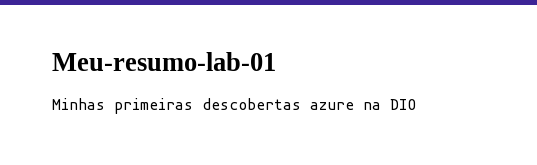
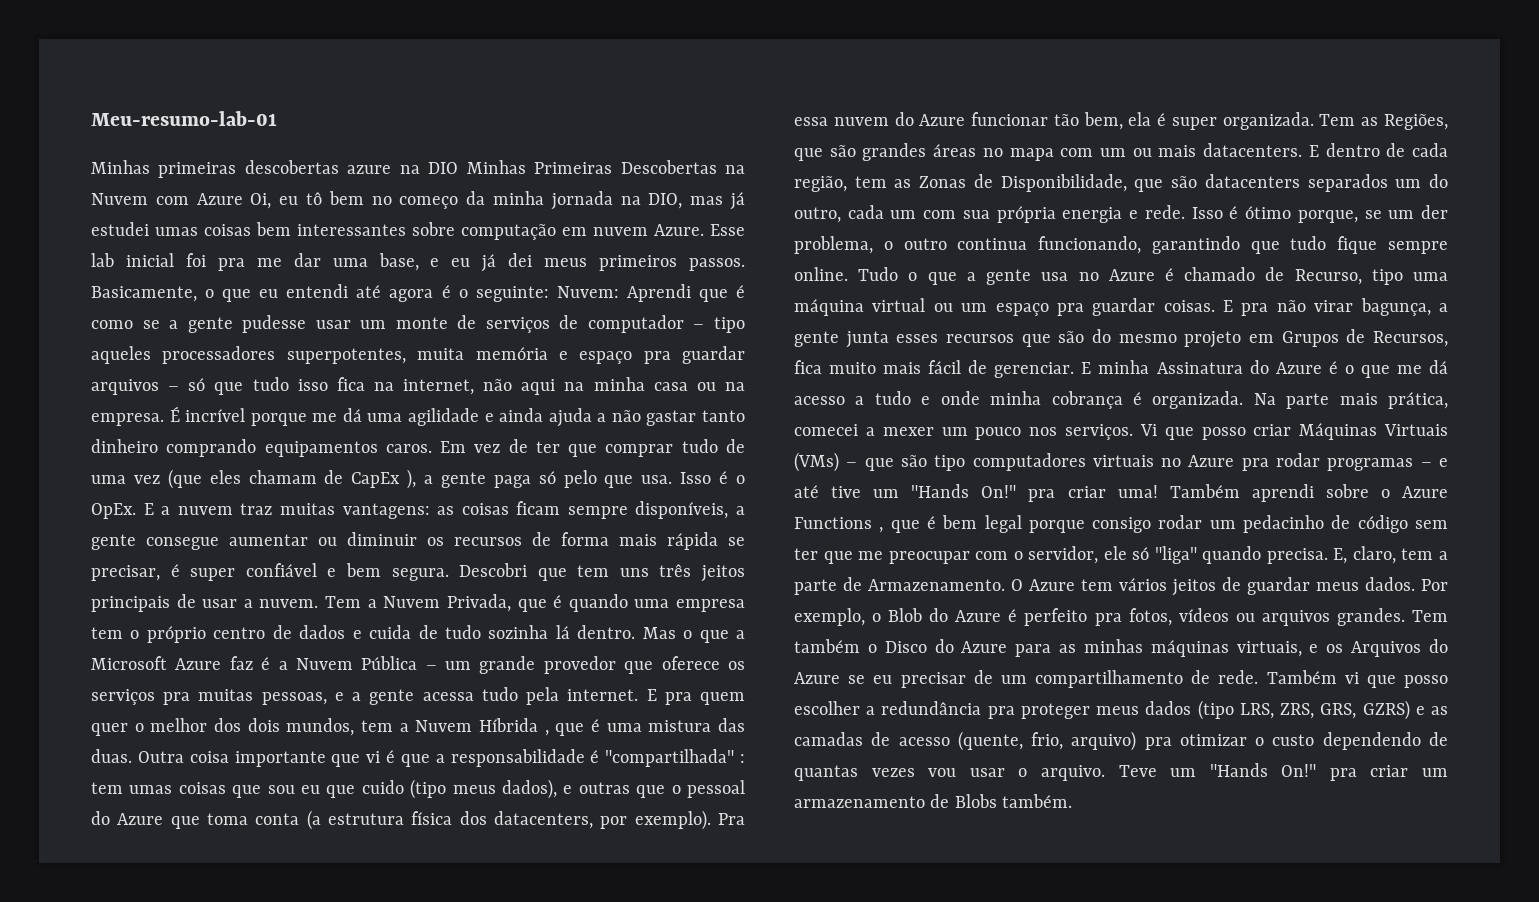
- Minhas primeiras descobertas azure na DIO
+ Minhas primeiras descobertas azure na DIO Minhas Primeiras Descobertas na Nuvem com Azure Oi, eu tô bem no começo da minha jornada na DIO, mas já estudei umas coisas bem interessantes sobre computação em nuvem Azure. Esse lab inicial foi pra me dar uma base, e eu já dei meus primeiros passos. Basicamente, o que eu entendi até agora é o seguinte: Nuvem: Aprendi que é como se a gente pudesse usar um monte de serviços de computador – tipo aqueles processadores superpotentes, muita memória e espaço pra guardar arquivos – só que tudo isso fica na internet, não aqui na minha casa ou na empresa. É incrível porque me dá uma agilidade e ainda ajuda a não gastar tanto dinheiro comprando equipamentos caros. Em vez de ter que comprar tudo de uma vez (que eles chamam de CapEx ), a gente paga só pelo que usa. Isso é o OpEx. E a nuvem traz muitas vantagens: as coisas ficam sempre disponíveis, a gente consegue aumentar ou diminuir os recursos de forma mais rápida se precisar, é super confiável e bem segura. Descobri que tem uns três jeitos principais de usar a nuvem. Tem a Nuvem Privada, que é quando uma empresa tem o próprio centro de dados e cuida de tudo sozinha lá dentro. Mas o que a Microsoft Azure faz é a Nuvem Pública – um grande provedor que oferece os serviços pra muitas pessoas, e a gente acessa tudo pela internet. E pra quem quer o melhor dos dois mundos, tem a Nuvem Híbrida , que é uma mistura das duas. Outra coisa importante que vi é que a responsabilidade é "compartilhada" : tem umas coisas que sou eu que cuido (tipo meus dados), e outras que o pessoal do Azure que toma conta (a estrutura física dos datacenters, por exemplo). Pra essa nuvem do Azure funcionar tão bem, ela é super organizada. Tem as Regiões, que são grandes áreas no mapa com um ou mais datacenters. E dentro de cada região, tem as Zonas de Disponibilidade, que são datacenters separados um do outro, cada um com sua própria energia e rede. Isso é ótimo porque, se um der problema, o outro continua funcionando, garantindo que tudo fique sempre online. Tudo o que a gente usa no Azure é chamado de Recurso, tipo uma máquina virtual ou um espaço pra guardar coisas. E pra não virar bagunça, a gente junta esses recursos que são do mesmo projeto em Grupos de Recursos, fica muito mais fácil de gerenciar. E minha Assinatura do Azure é o que me dá acesso a tudo e onde minha cobrança é organizada. Na parte mais prática, comecei a mexer um pouco nos serviços. Vi que posso criar Máquinas Virtuais (VMs) – que são tipo computadores virtuais no Azure pra rodar programas – e até tive um "Hands On!" pra criar uma! Também aprendi sobre o Azure Functions , que é bem legal porque consigo rodar um pedacinho de código sem ter que me preocupar com o servidor, ele só "liga" quando precisa. E, claro, tem a parte de Armazenamento. O Azure tem vários jeitos de guardar meus dados. Por exemplo, o Blob do Azure é perfeito pra fotos, vídeos ou arquivos grandes. Tem também o Disco do Azure para as minhas máquinas virtuais, e os Arquivos do Azure se eu precisar de um compartilhamento de rede. Também vi que posso escolher a redundância pra proteger meus dados (tipo LRS, ZRS, GRS, GZRS) e as camadas de acesso (quente, frio, arquivo) pra otimizar o custo dependendo de quantas vezes vou usar o arquivo. Teve um "Hands On!" pra criar um armazenamento de Blobs também.

